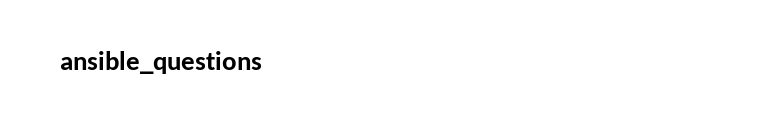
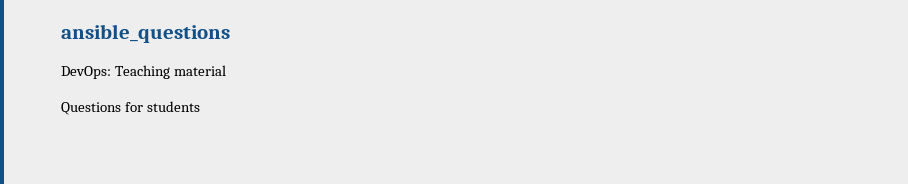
+ DevOps: Teaching material
+ Questions for students

